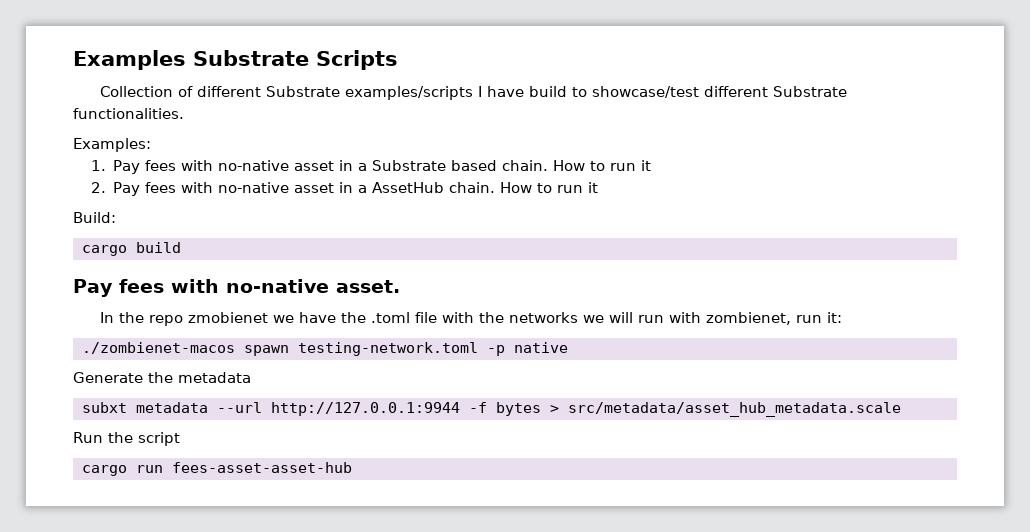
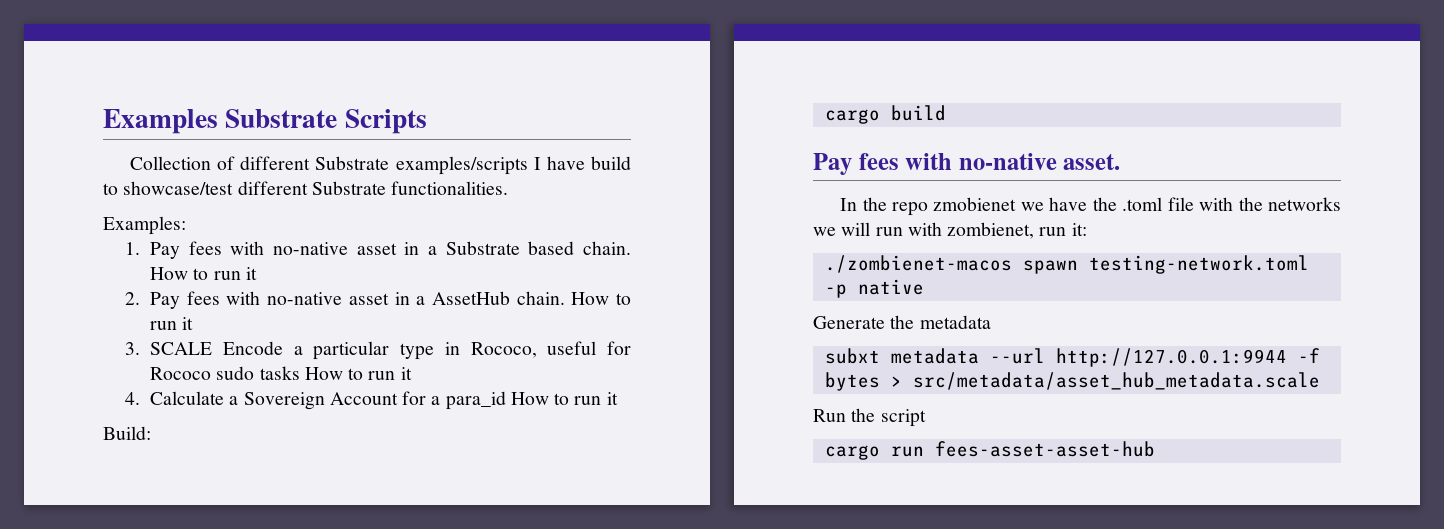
+ 3. SCALE Encode a particular type in Rococo, useful for Rococo sudo tasks How to run it
+ 4. Calculate a Sovereign Account for a para_id How to run it

